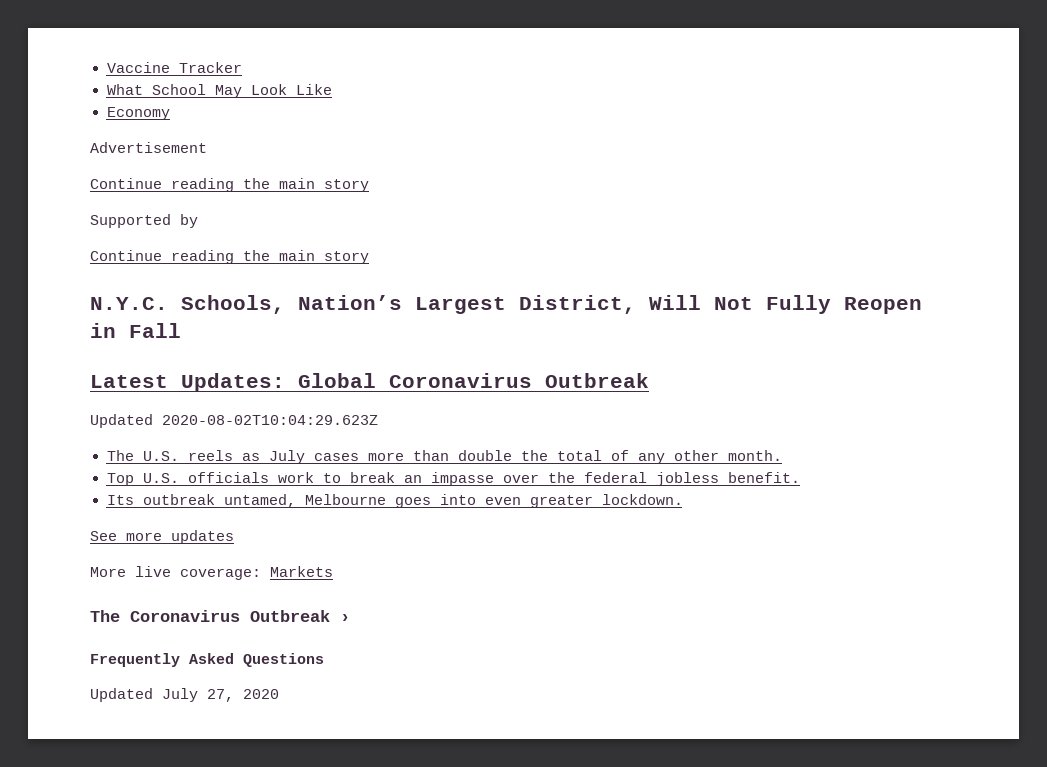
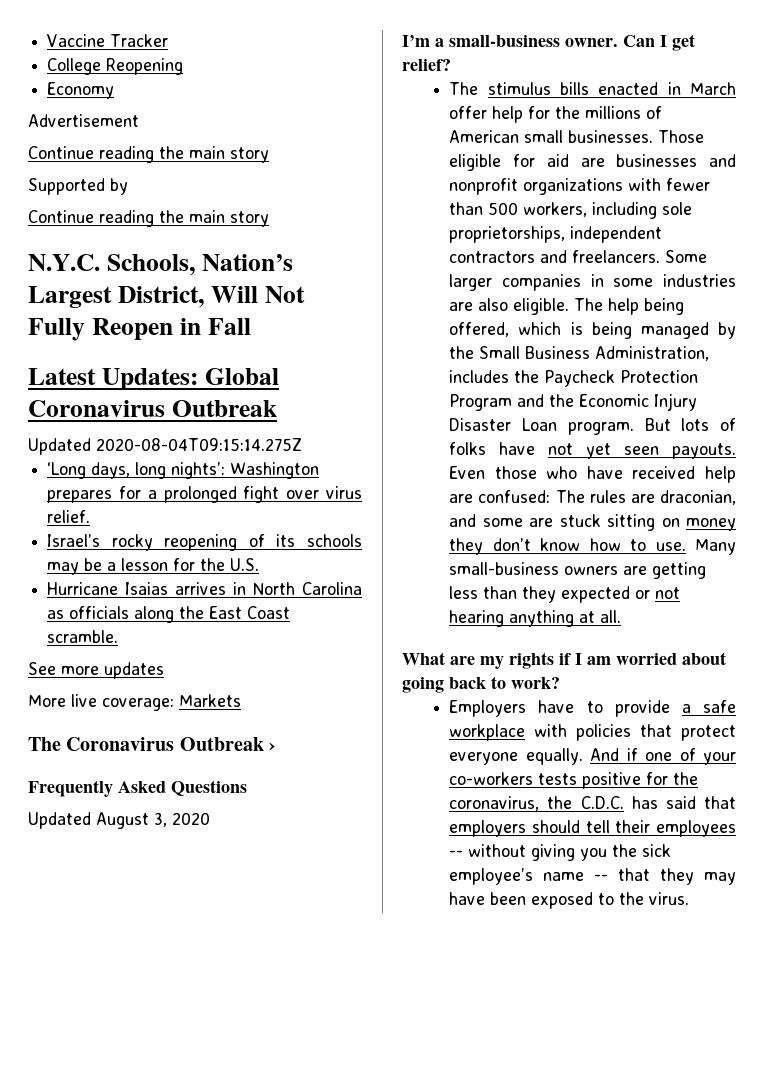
- What School May Look Like
+ College Reopening
- Updated 2020-08-02T10:04:29.623Z
- The U.S. reels as July cases more than double the total of any other month.
- Top U.S. officials work to break an impasse over the federal jobless benefit.
- Its outbreak untamed, Melbourne goes into even greater lockdown.
+ Updated 2020-08-04T09:15:14.275Z
+ ‘Long days, long nights’: Washington prepares for a prolonged fight over virus relief.
+ Israel’s rocky reopening of its schools may be a lesson for the U.S.
+ Hurricane Isaias arrives in North Carolina as officials along the East Coast scramble.
- Updated July 27, 2020
+ Updated August 3, 2020
+ I’m a small-business owner. Can I get relief?
+ The stimulus bills enacted in March offer help for the millions of American small businesses. Those eligible for aid are businesses and nonprofit organizations with fewer than 500 workers, including sole proprietorships, independent contractors and freelancers. Some larger companies in some industries are also eligible. The help being offered, which is being managed by the Small Business Administration, includes the Paycheck Protection Program and the Economic Injury Disaster Loan program. But lots of folks have not yet seen payouts. Even those who have received help are confused: The rules are draconian, and some are stuck sitting on money they don’t know how to use. Many small-business owners are getting less than they expected or not hearing anything at all.
+ What are my rights if I am worried about going back to work?
+ Employers have to provide a safe workplace with policies that protect everyone equally. And if one of your co-workers tests positive for the coronavirus, the C.D.C. has said that employers should tell their employees -- without giving you the sick employee’s name -- that they may have been exposed to the virus.

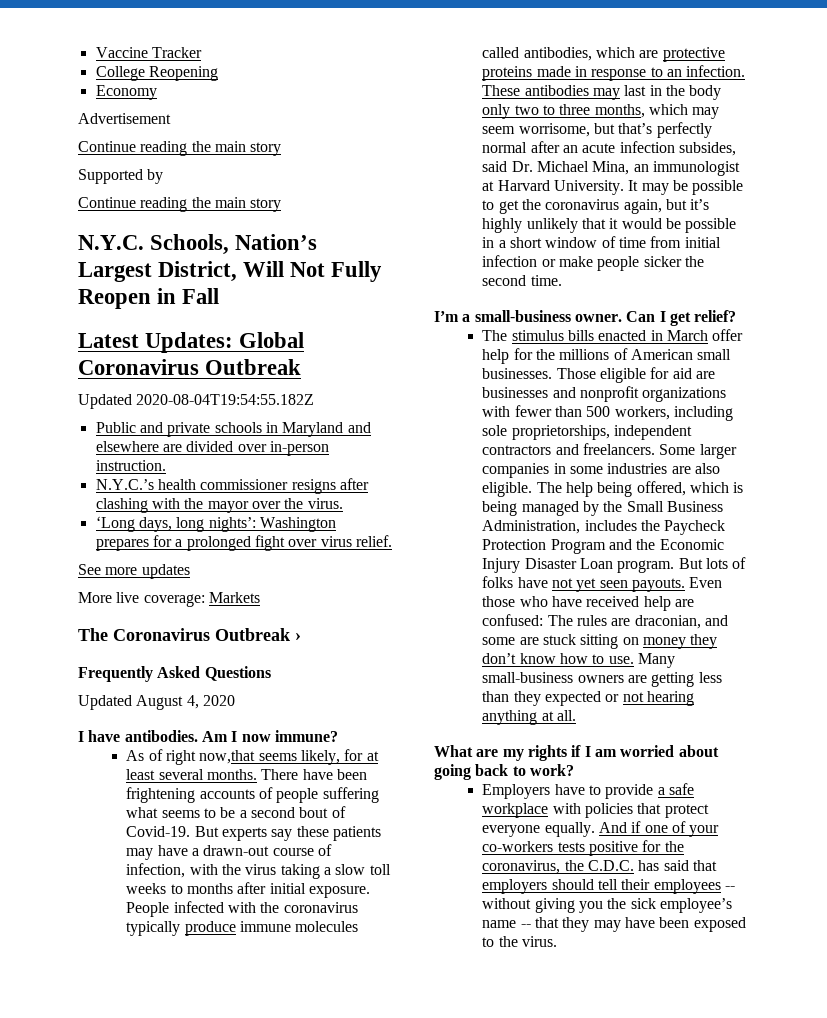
- Updated 2020-08-04T09:15:14.275Z
+ Updated 2020-08-04T19:54:55.182Z
+ Public and private schools in Maryland and elsewhere are divided over in-person instruction.
+ N.Y.C.’s health commissioner resigns after clashing with the mayor over the virus.
- Israel’s rocky reopening of its schools may be a lesson for the U.S.
- Hurricane Isaias arrives in North Carolina as officials along the East Coast scramble.
- Updated August 3, 2020
+ Updated August 4, 2020
+ I have antibodies. Am I now immune?
+ As of right now,that seems likely, for at least several months. There have been frightening accounts of people suffering what seems to be a second bout of Covid-19. But experts say these patients may have a drawn-out course of infection, with the virus taking a slow toll weeks to months after initial exposure. People infected with the coronavirus typically produce immune molecules called antibodies, which are protective proteins made in response to an infection. These antibodies may last in the body only two to three months, which may seem worrisome, but that’s perfectly normal after an acute infection subsides, said Dr. Michael Mina, an immunologist at Harvard University. It may be possible to get the coronavirus again, but it’s highly unlikely that it would be possible in a short window of time from initial infection or make people sicker the second time.

